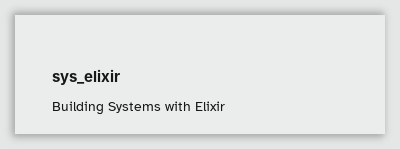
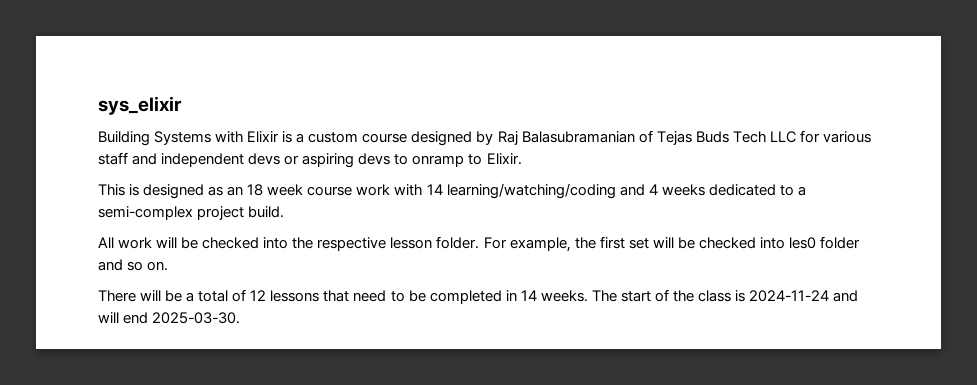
- Building Systems with Elixir
+ Building Systems with Elixir is a custom course designed by Raj Balasubramanian of Tejas Buds Tech LLC for various staff and independent devs or aspiring devs to onramp to Elixir.
+ This is designed as an 18 week course work with 14 learning/watching/coding and 4 weeks dedicated to a semi-complex project build.
+ All work will be checked into the respective lesson folder. For example, the first set will be checked into les0 folder and so on.
+ There will be a total of 12 lessons that need to be completed in 14 weeks. The start of the class is 2024-11-24 and will end 2025-03-30.

